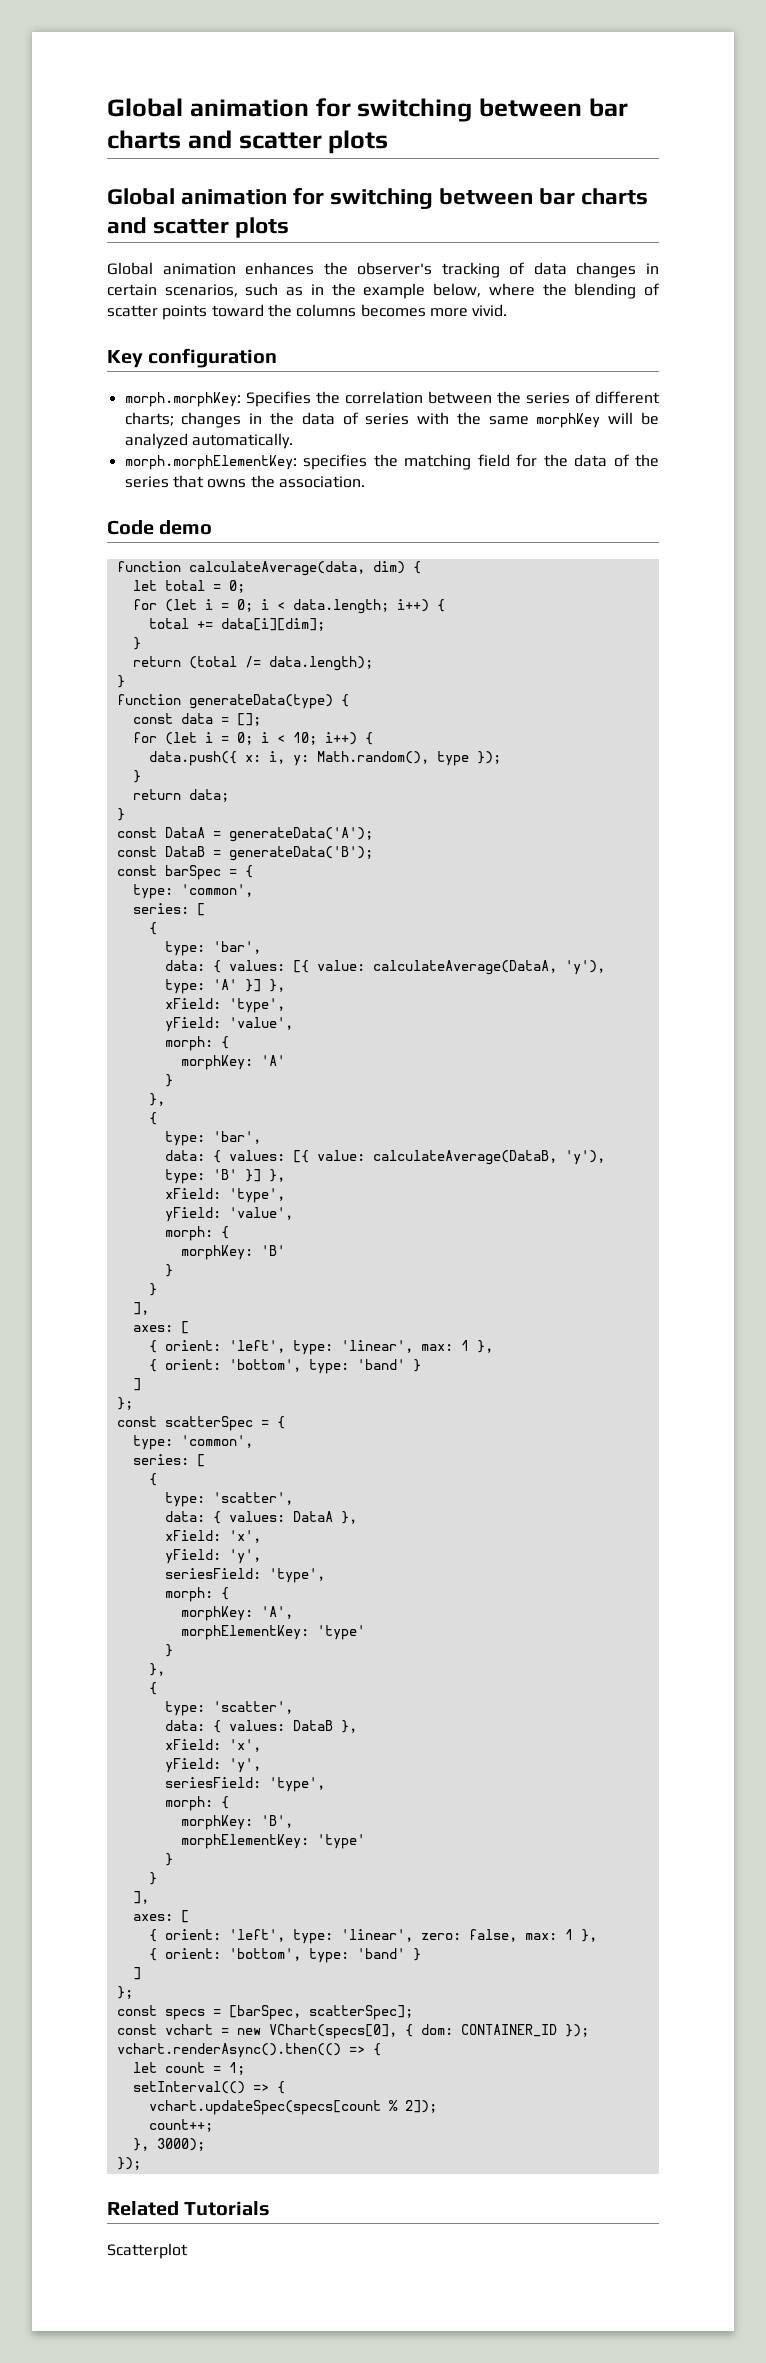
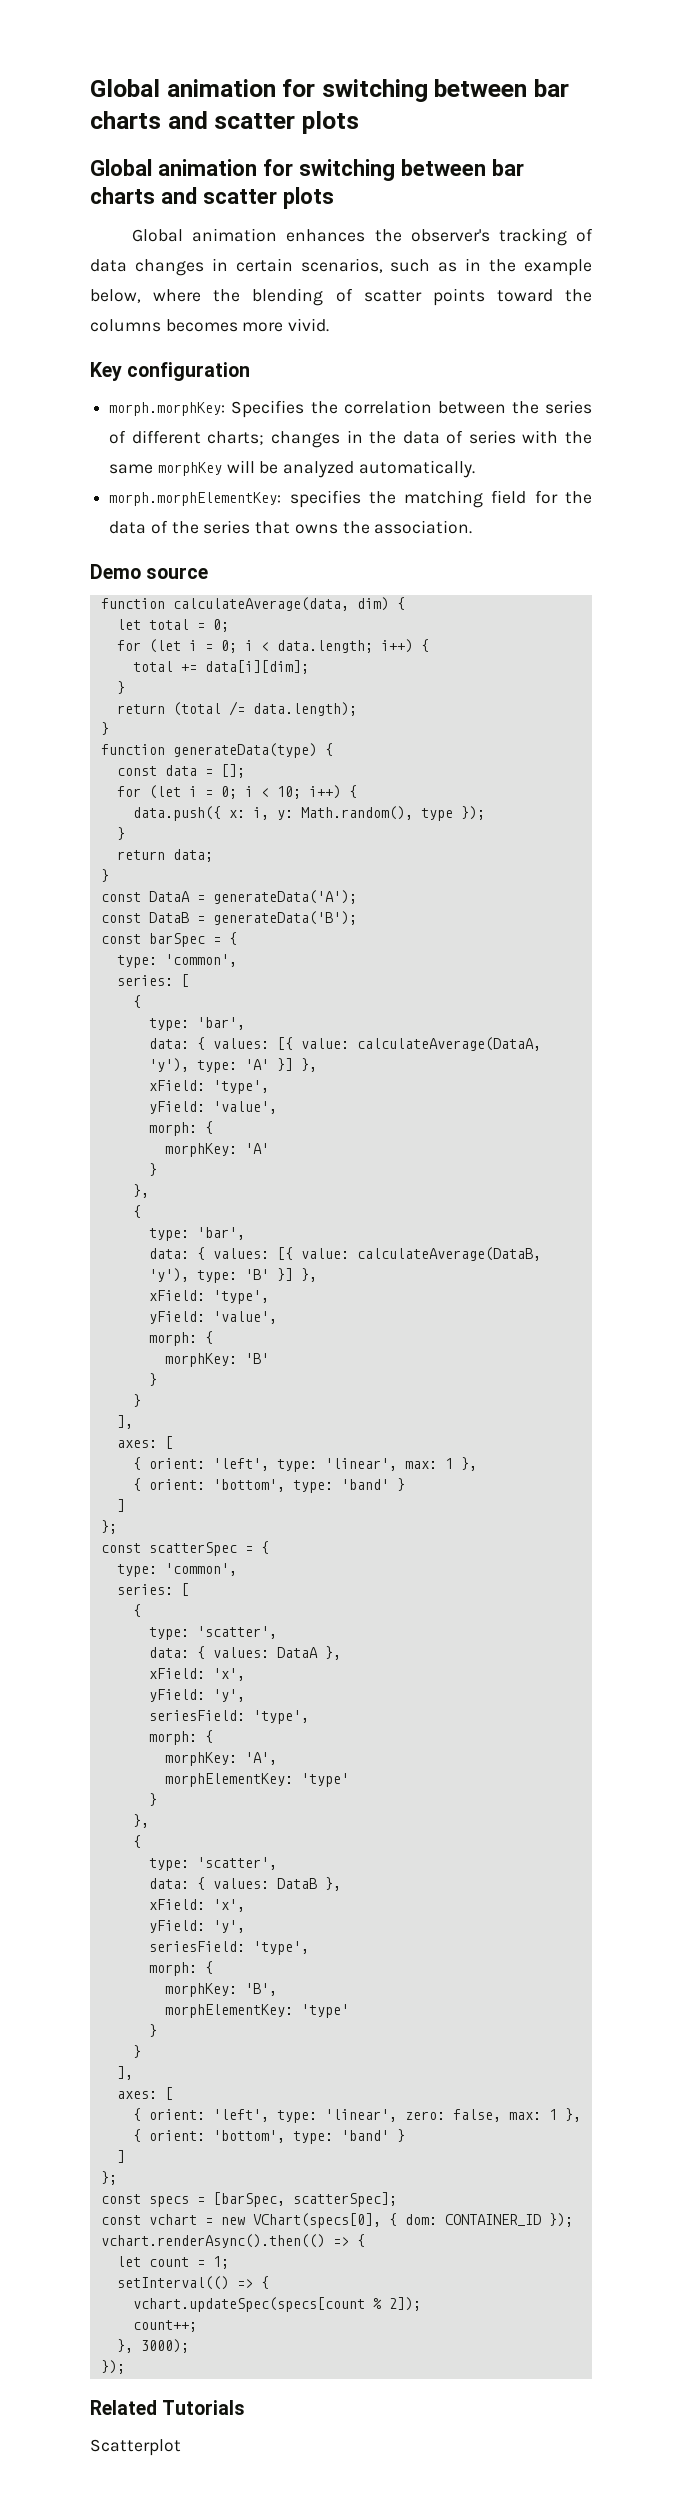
- Code demo
+ Demo source

